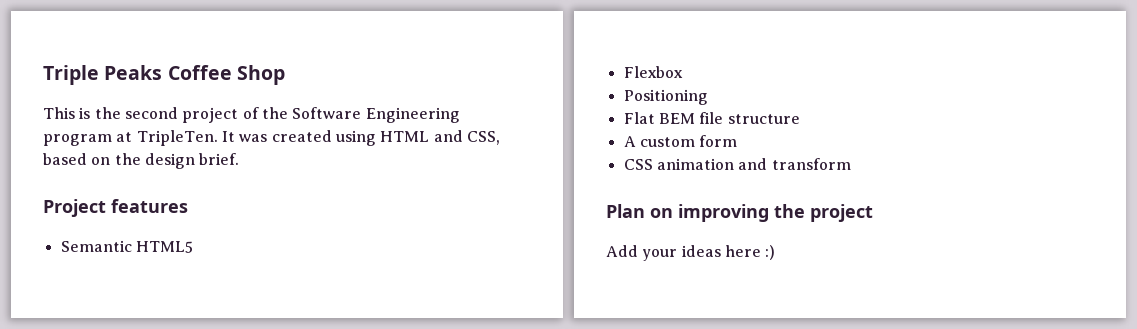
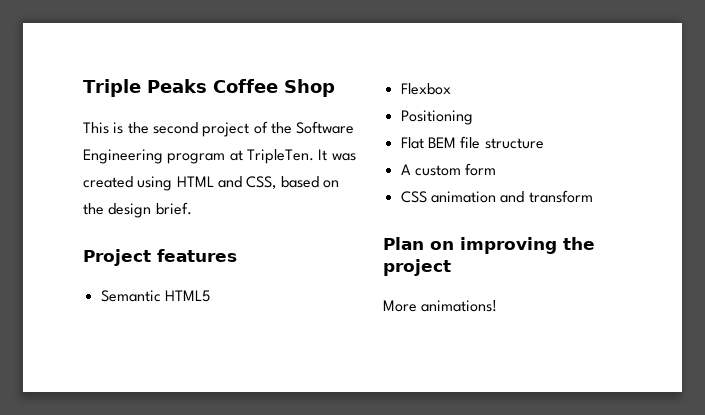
- Add your ideas here :)
+ More animations!

